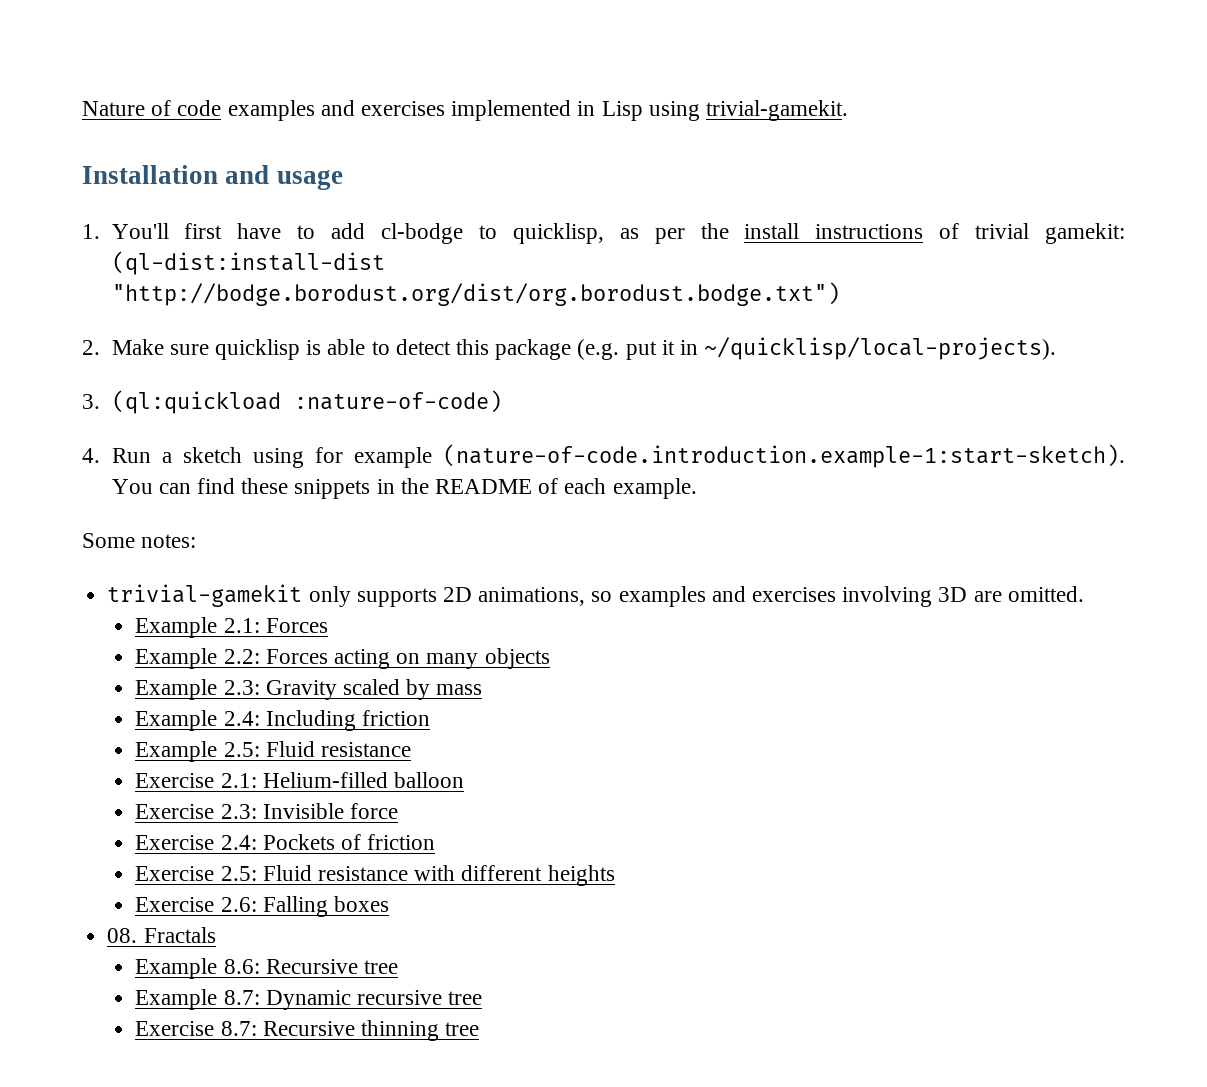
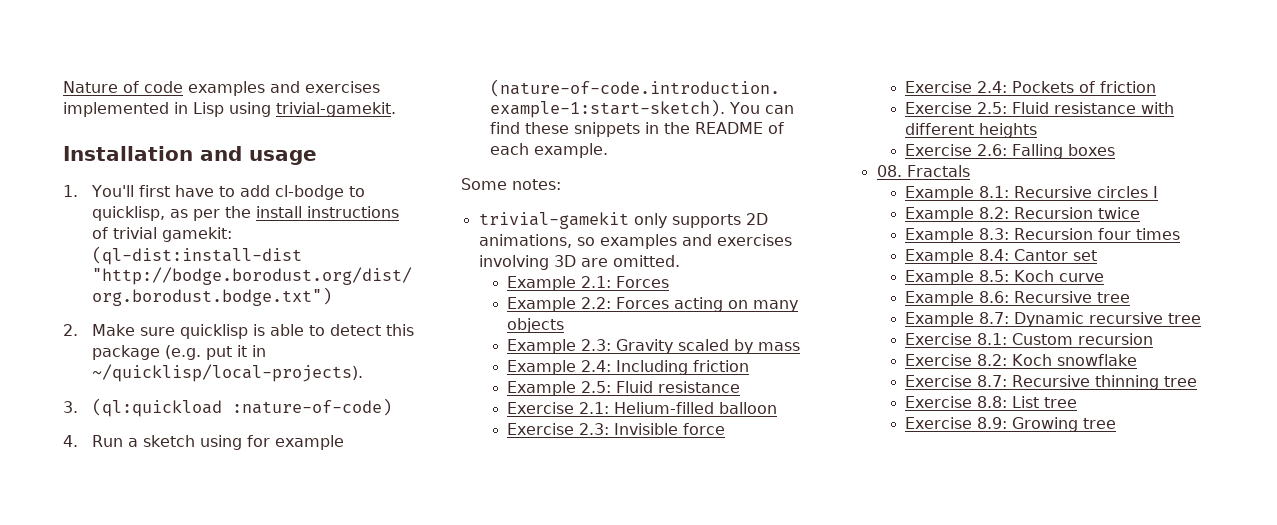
+ Example 8.1: Recursive circles I
+ Example 8.2: Recursion twice
+ Example 8.3: Recursion four times
+ Example 8.4: Cantor set
+ Example 8.5: Koch curve
+ Exercise 8.1: Custom recursion
+ Exercise 8.2: Koch snowflake
+ Exercise 8.8: List tree
+ Exercise 8.9: Growing tree

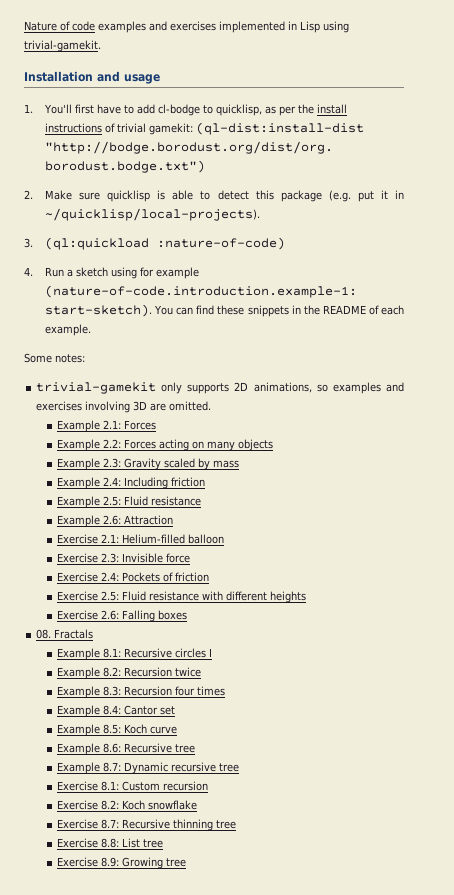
+ Example 2.6: Attraction

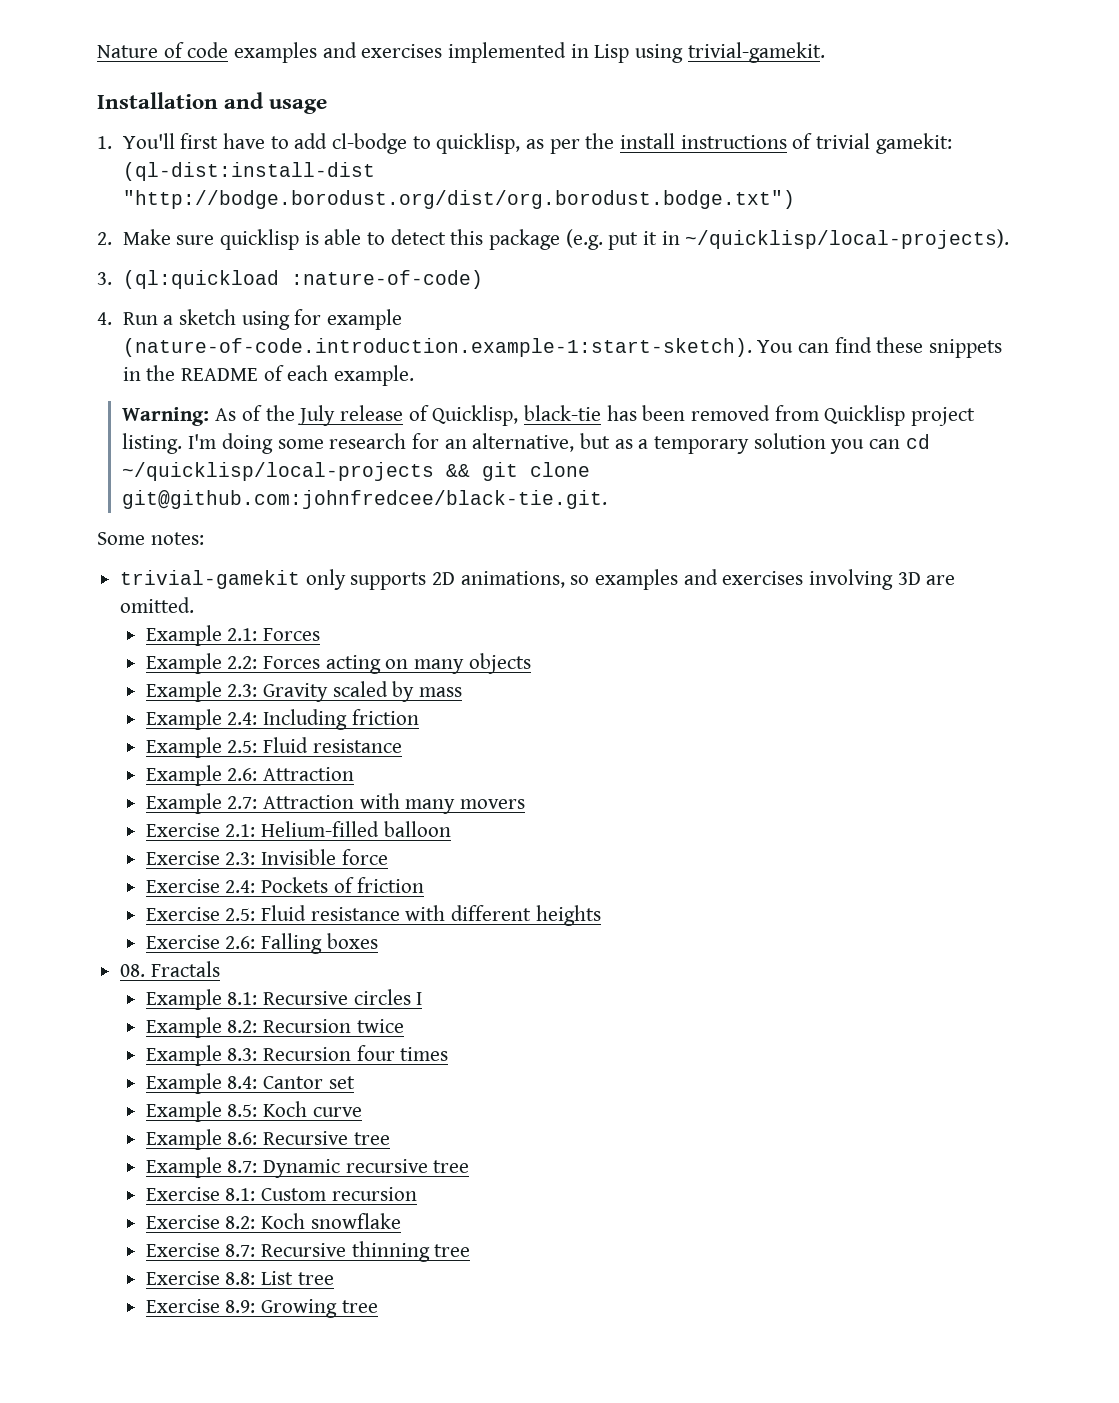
+ Warning: As of the July release of Quicklisp, black-tie has been removed from Quicklisp project listing. I'm doing some research for an alternative, but as a temporary solution you can cd ~/quicklisp/local-projects && git clone git@github.com:johnfredcee/black-tie.git.
+ Example 2.7: Attraction with many movers

